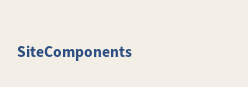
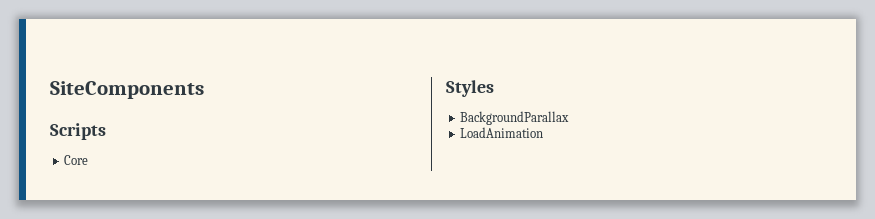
+ Scripts
+ Core
+ Styles
+ BackgroundParallax
+ LoadAnimation

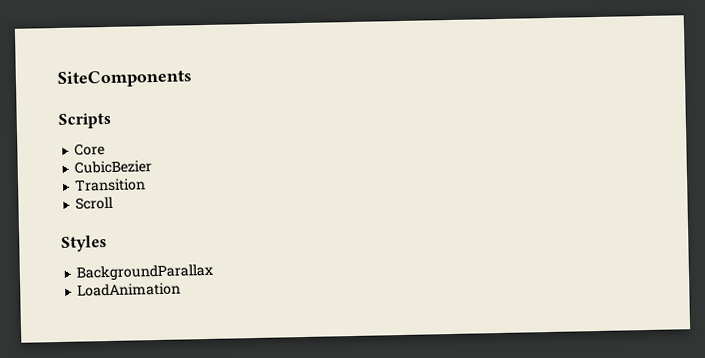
+ CubicBezier
+ Transition
+ Scroll

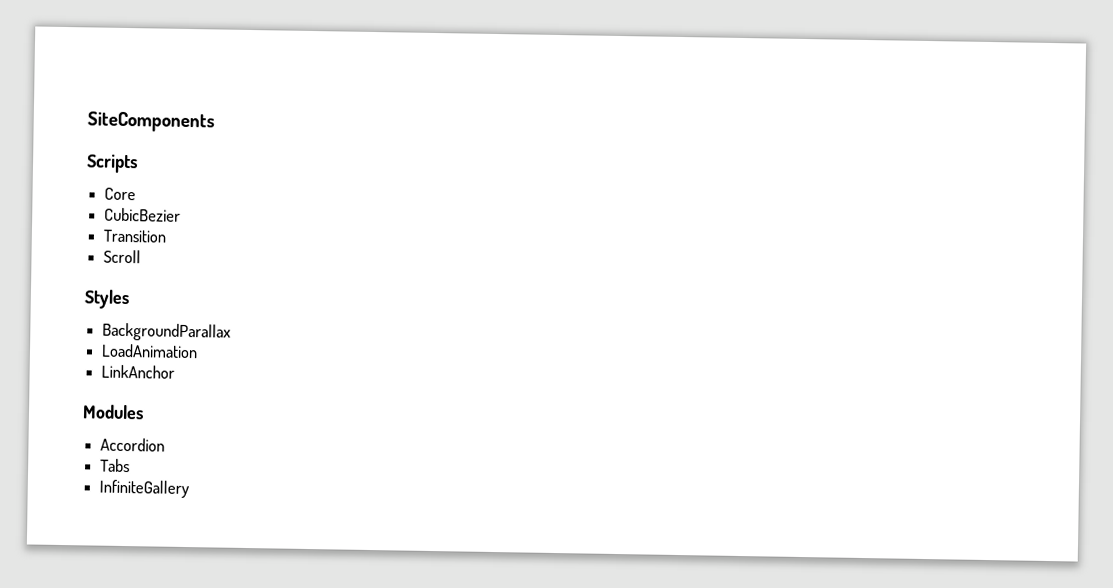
+ LinkAnchor
+ Modules
+ Accordion
+ Tabs
+ InfiniteGallery

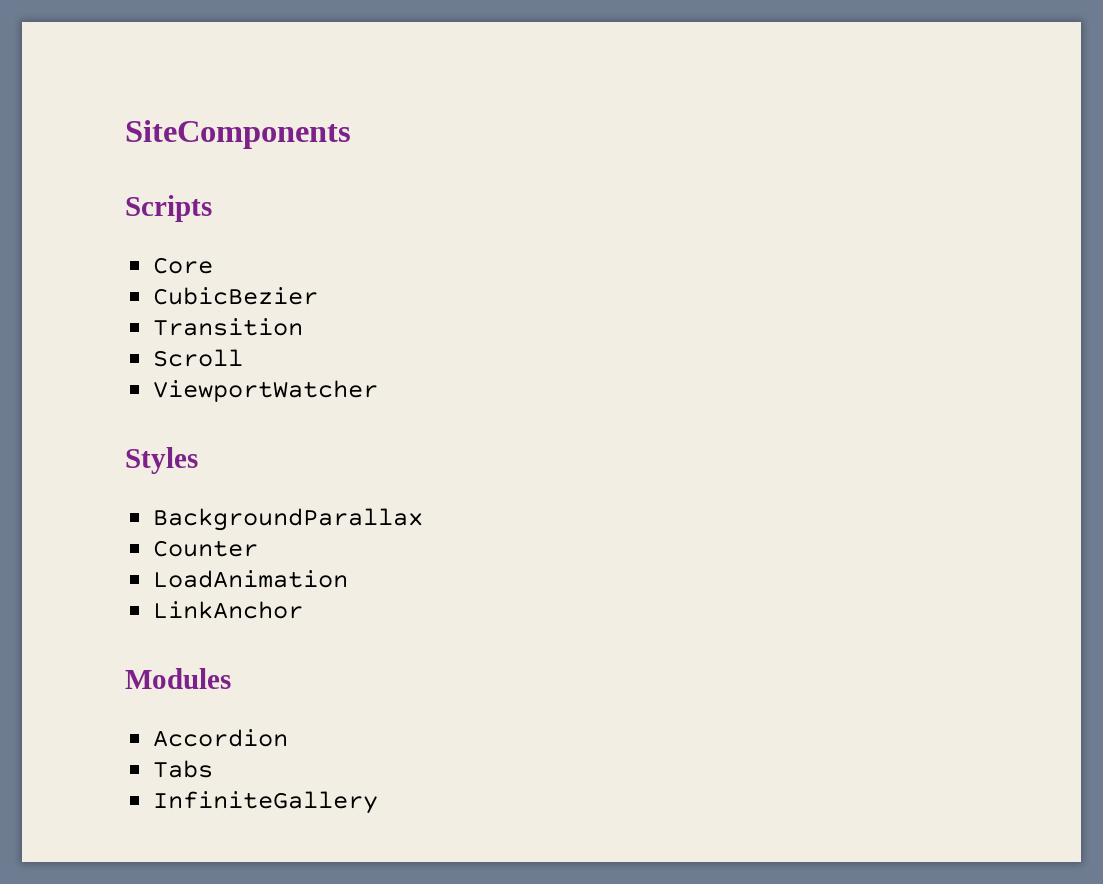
+ ViewportWatcher
+ Counter

